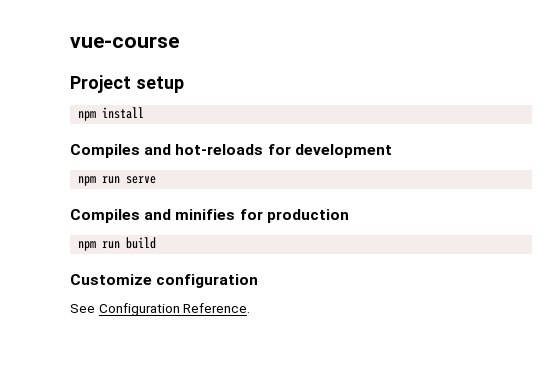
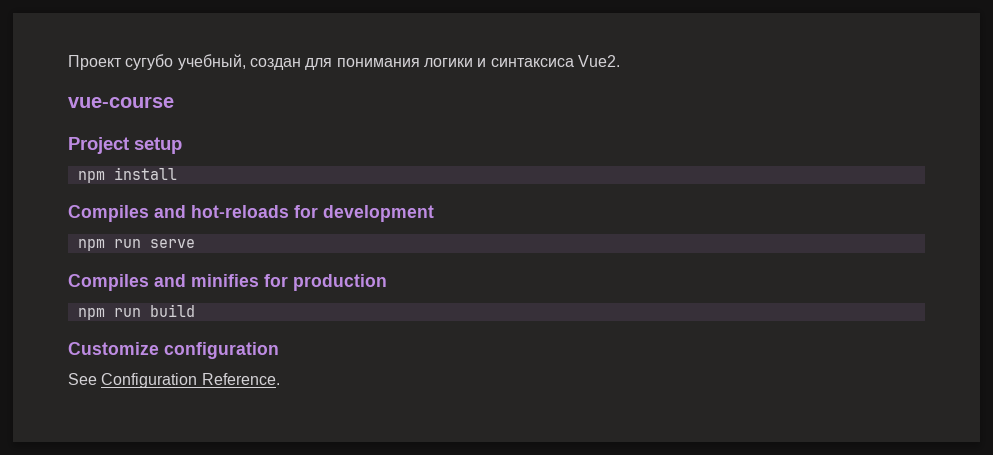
+ Проект сугубо учебный, создан для понимания логики и синтаксиса Vue2.

